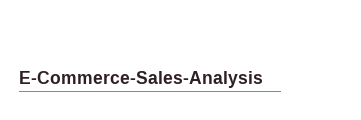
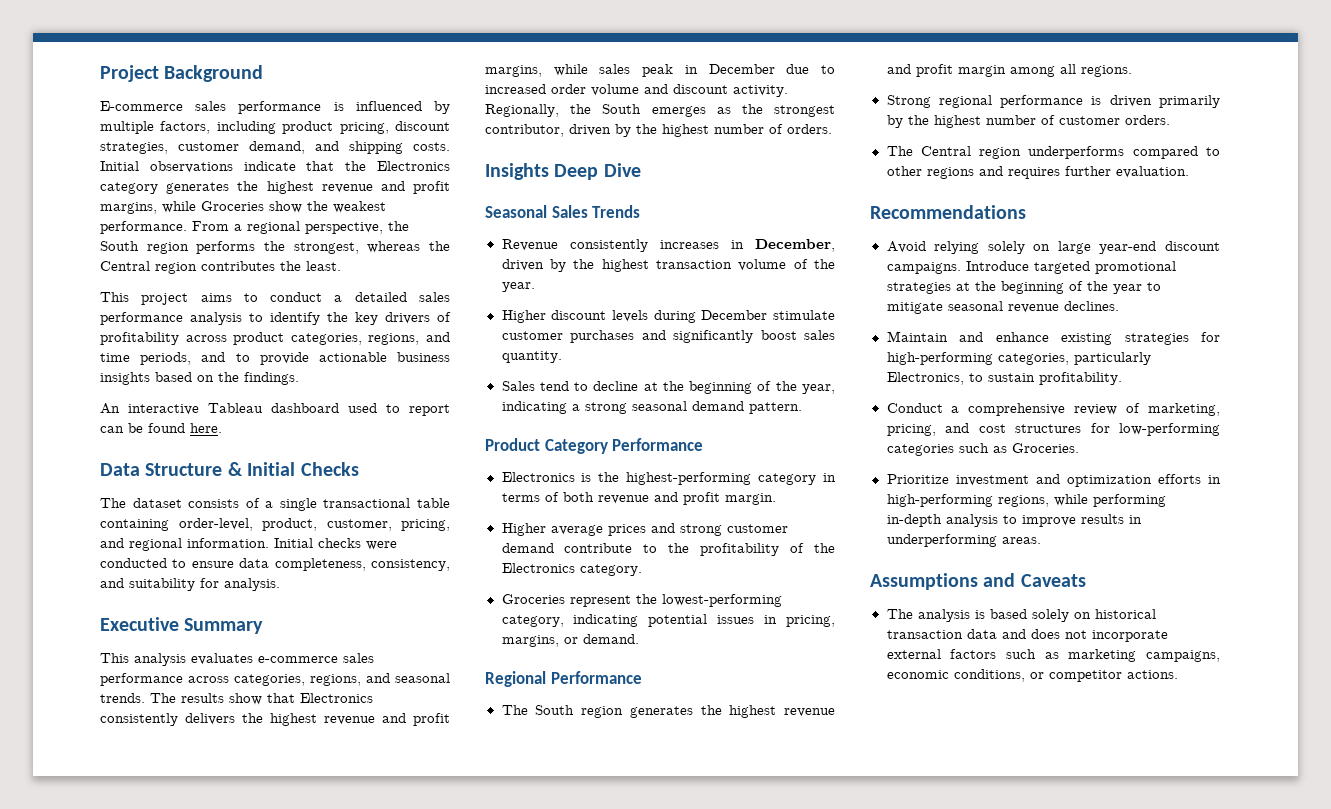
- E-Commerce-Sales-Analysis
+ Project Background
+ E-commerce sales performance is influenced by multiple factors, including product pricing, discount strategies, customer demand, and shipping costs. Initial observations indicate that the Electronics category generates the highest revenue and profit margins, while Groceries show the weakest performance. From a regional perspective, the South region performs the strongest, whereas the Central region contributes the least.
+ This project aims to conduct a detailed sales performance analysis to identify the key drivers of profitability across product categories, regions, and time periods, and to provide actionable business insights based on the findings.
+ An interactive Tableau dashboard used to report can be found here.
+ Data Structure & Initial Checks
+ The dataset consists of a single transactional table containing order-level, product, customer, pricing, and regional information. Initial checks were conducted to ensure data completeness, consistency, and suitability for analysis.
+ Executive Summary
+ This analysis evaluates e-commerce sales performance across categories, regions, and seasonal trends. The results show that Electronics consistently delivers the highest revenue and profit margins, while sales peak in December due to increased order volume and discount activity. Regionally, the South emerges as the strongest contributor, driven by the highest number of orders.
+ Insights Deep Dive
+ Seasonal Sales Trends
+ Revenue consistently increases in December, driven by the highest transaction volume of the year.
+ Higher discount levels during December stimulate customer purchases and significantly boost sales quantity.
+ Sales tend to decline at the beginning of the year, indicating a strong seasonal demand pattern.
+ Product Category Performance
+ Electronics is the highest-performing category in terms of both revenue and profit margin.
+ Higher average prices and strong customer demand contribute to the profitability of the Electronics category.
+ Groceries represent the lowest-performing category, indicating potential issues in pricing, margins, or demand.
+ Regional Performance
+ The South region generates the highest revenue and profit margin among all regions.
+ Strong regional performance is driven primarily by the highest number of customer orders.
+ The Central region underperforms compared to other regions and requires further evaluation.
+ Recommendations
+ Avoid relying solely on large year-end discount campaigns. Introduce targeted promotional strategies at the beginning of the year to mitigate seasonal revenue declines.
+ Maintain and enhance existing strategies for high-performing categories, particularly Electronics, to sustain profitability.
+ Conduct a comprehensive review of marketing, pricing, and cost structures for low-performing categories such as Groceries.
+ Prioritize investment and optimization efforts in high-performing regions, while performing in-depth analysis to improve results in underperforming areas.
+ Assumptions and Caveats
+ The analysis is based solely on historical transaction data and does not incorporate external factors such as marketing campaigns, economic conditions, or competitor actions.

